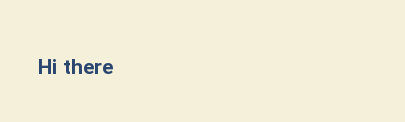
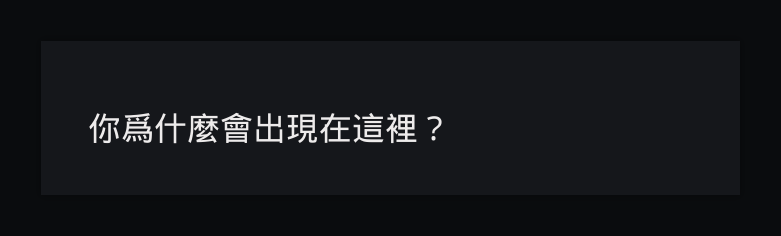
- Hi there
+ 你爲什麼會出現在這裡？

